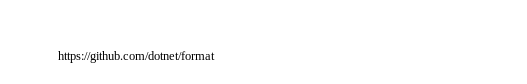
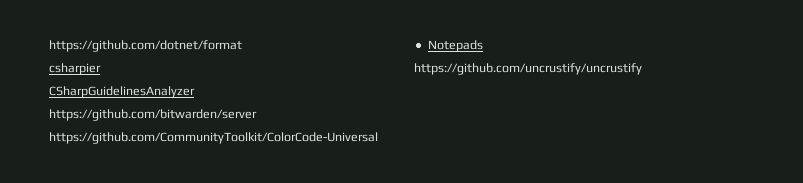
+ csharpier
+ CSharpGuidelinesAnalyzer
+ https://github.com/bitwarden/server
+ https://github.com/CommunityToolkit/ColorCode-Universal
+ Notepads
+ https://github.com/uncrustify/uncrustify

